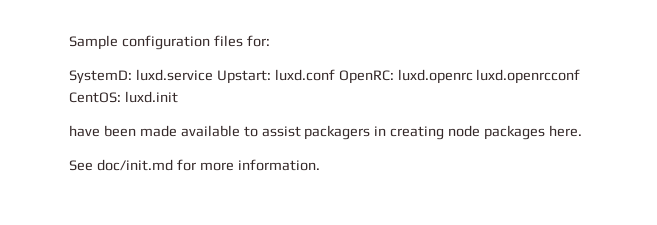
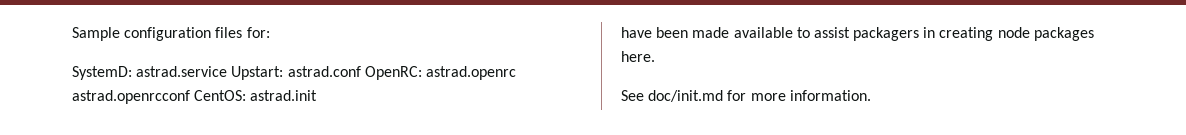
- SystemD: luxd.service Upstart: luxd.conf OpenRC: luxd.openrc luxd.openrcconf CentOS: luxd.init
+ SystemD: astrad.service Upstart: astrad.conf OpenRC: astrad.openrc astrad.openrcconf CentOS: astrad.init

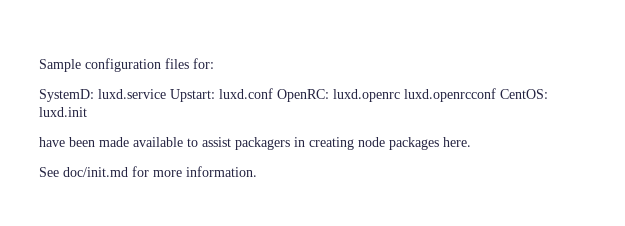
- SystemD: astrad.service Upstart: astrad.conf OpenRC: astrad.openrc astrad.openrcconf CentOS: astrad.init
+ SystemD: luxd.service Upstart: luxd.conf OpenRC: luxd.openrc luxd.openrcconf CentOS: luxd.init

